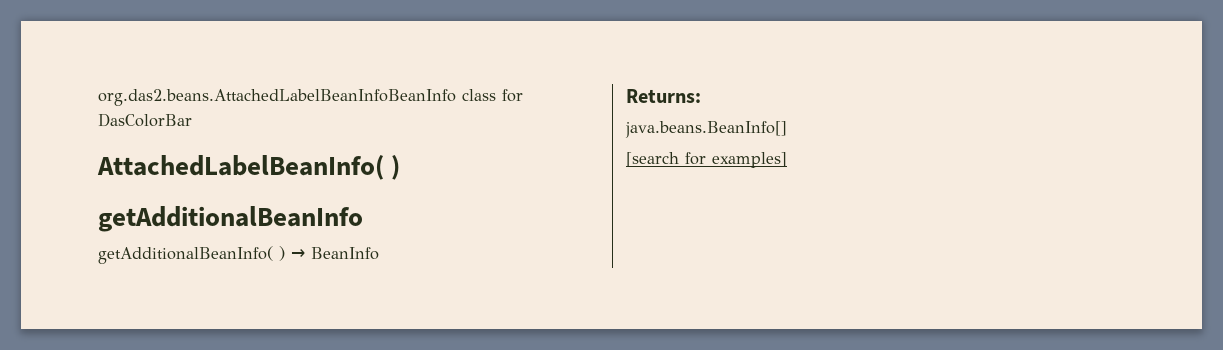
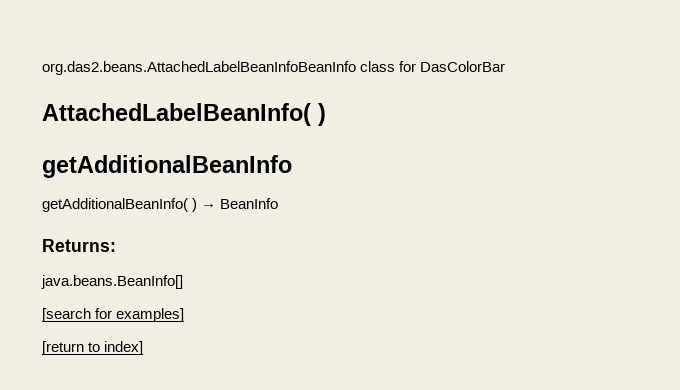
+ [return to index]

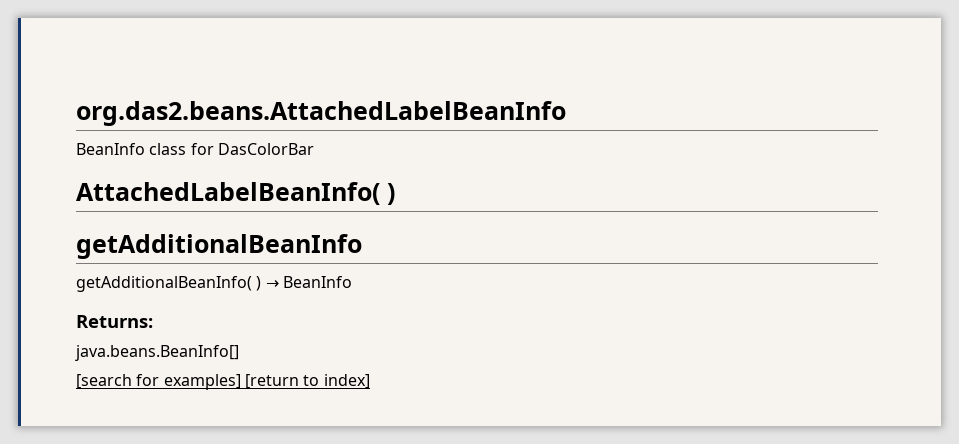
- org.das2.beans.AttachedLabelBeanInfoBeanInfo class for DasColorBar
+ org.das2.beans.AttachedLabelBeanInfo
+ BeanInfo class for DasColorBar
- [search for examples]
- [return to index]
+ [search for examples] [return to index]

